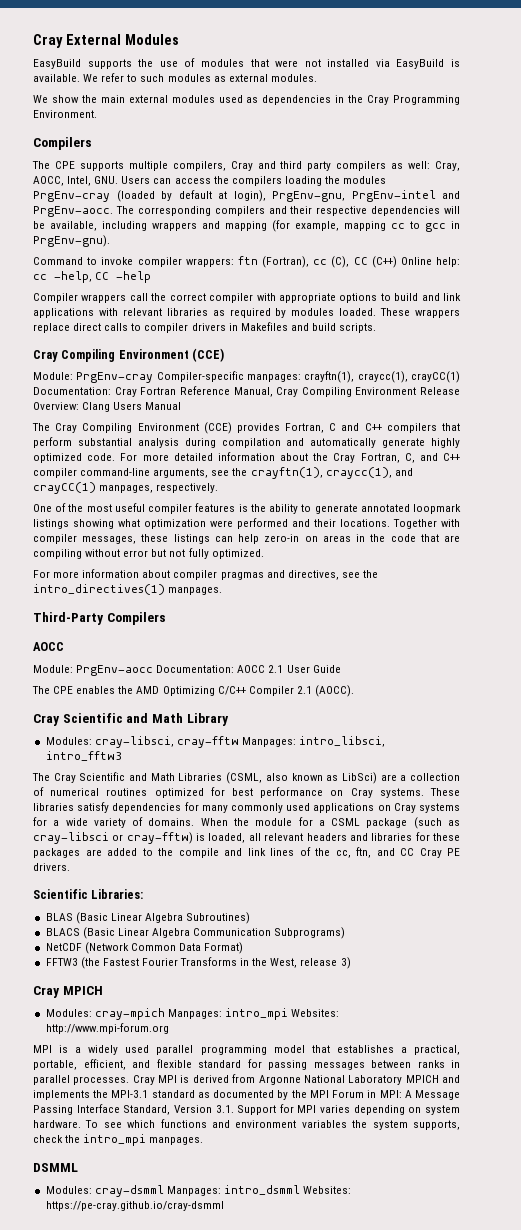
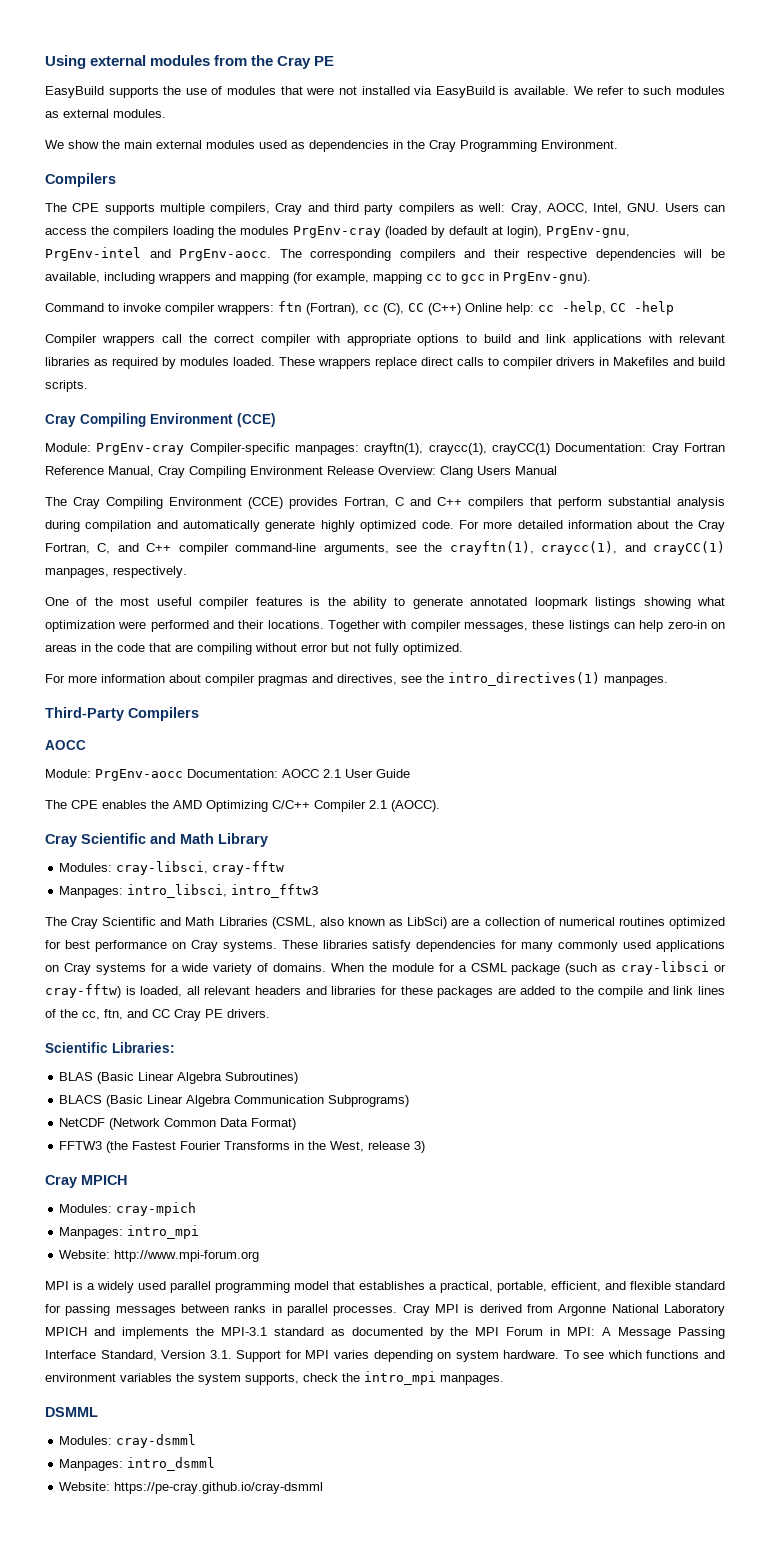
- Cray External Modules
+ Using external modules from the Cray PE
- Modules: cray-libsci, cray-fftw Manpages: intro_libsci, intro_fftw3
+ Modules: cray-libsci, cray-fftw
+ Manpages: intro_libsci, intro_fftw3
- Modules: cray-mpich Manpages: intro_mpi Websites: http://www.mpi-forum.org
+ Modules: cray-mpich
+ Manpages: intro_mpi
+ Website: http://www.mpi-forum.org
- Modules: cray-dsmml Manpages: intro_dsmml Websites: https://pe-cray.github.io/cray-dsmml
+ Modules: cray-dsmml
+ Manpages: intro_dsmml
+ Website: https://pe-cray.github.io/cray-dsmml

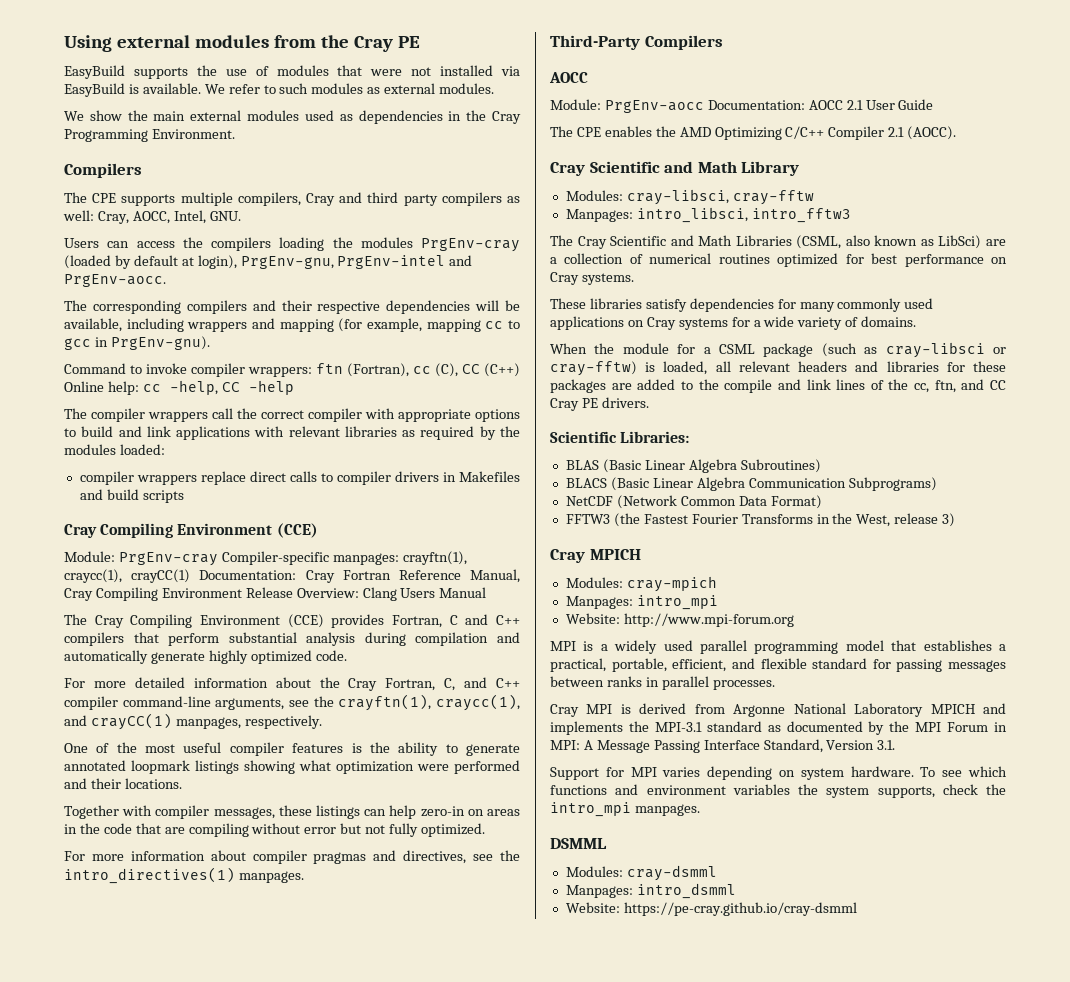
- The CPE supports multiple compilers, Cray and third party compilers as well: Cray, AOCC, Intel, GNU. Users can access the compilers loading the modules PrgEnv-cray (loaded by default at login), PrgEnv-gnu, PrgEnv-intel and PrgEnv-aocc. The corresponding compilers and their respective dependencies will be available, including wrappers and mapping (for example, mapping cc to gcc in PrgEnv-gnu).
+ The CPE supports multiple compilers, Cray and third party compilers as well: Cray, AOCC, Intel, GNU.
+ Users can access the compilers loading the modules PrgEnv-cray (loaded by default at login), PrgEnv-gnu, PrgEnv-intel and PrgEnv-aocc.
+ The corresponding compilers and their respective dependencies will be available, including wrappers and mapping (for example, mapping cc to gcc in PrgEnv-gnu).
- Compiler wrappers call the correct compiler with appropriate options to build and link applications with relevant libraries as required by modules loaded. These wrappers replace direct calls to compiler drivers in Makefiles and build scripts.
+ The compiler wrappers call the correct compiler with appropriate options to build and link applications with relevant libraries as required by the modules loaded:
+ compiler wrappers replace direct calls to compiler drivers in Makefiles and build scripts
- The Cray Compiling Environment (CCE) provides Fortran, C and C++ compilers that perform substantial analysis during compilation and automatically generate highly optimized code. For more detailed information about the Cray Fortran, C, and C++ compiler command-line arguments, see the crayftn(1), craycc(1), and crayCC(1) manpages, respectively.
+ The Cray Compiling Environment (CCE) provides Fortran, C and C++ compilers that perform substantial analysis during compilation and automatically generate highly optimized code.
+ For more detailed information about the Cray Fortran, C, and C++ compiler command-line arguments, see the crayftn(1), craycc(1), and crayCC(1) manpages, respectively.
- One of the most useful compiler features is the ability to generate annotated loopmark listings showing what optimization were performed and their locations. Together with compiler messages, these listings can help zero-in on areas in the code that are compiling without error but not fully optimized.
+ One of the most useful compiler features is the ability to generate annotated loopmark listings showing what optimization were performed and their locations.
+ Together with compiler messages, these listings can help zero-in on areas in the code that are compiling without error but not fully optimized.
- The Cray Scientific and Math Libraries (CSML, also known as LibSci) are a collection of numerical routines optimized for best performance on Cray systems. These libraries satisfy dependencies for many commonly used applications on Cray systems for a wide variety of domains. When the module for a CSML package (such as cray-libsci or cray-fftw) is loaded, all relevant headers and libraries for these packages are added to the compile and link lines of the cc, ftn, and CC Cray PE drivers.
+ The Cray Scientific and Math Libraries (CSML, also known as LibSci) are a collection of numerical routines optimized for best performance on Cray systems.
+ These libraries satisfy dependencies for many commonly used applications on Cray systems for a wide variety of domains.
+ When the module for a CSML package (such as cray-libsci or cray-fftw) is loaded, all relevant headers and libraries for these packages are added to the compile and link lines of the cc, ftn, and CC Cray PE drivers.
- MPI is a widely used parallel programming model that establishes a practical, portable, efficient, and flexible standard for passing messages between ranks in parallel processes. Cray MPI is derived from Argonne National Laboratory MPICH and implements the MPI-3.1 standard as documented by the MPI Forum in MPI:
+ MPI is a widely used parallel programming model that establishes a practical, portable, efficient, and flexible standard for passing messages between ranks in parallel processes.
+ Cray MPI is derived from Argonne National Laboratory MPICH and implements the MPI-3.1 standard as documented by the MPI Forum in MPI:
- A Message Passing Interface Standard, Version 3.1. Support for MPI varies depending on system hardware.
+ A Message Passing Interface Standard, Version 3.1.
+ Support for MPI varies depending on system hardware.

